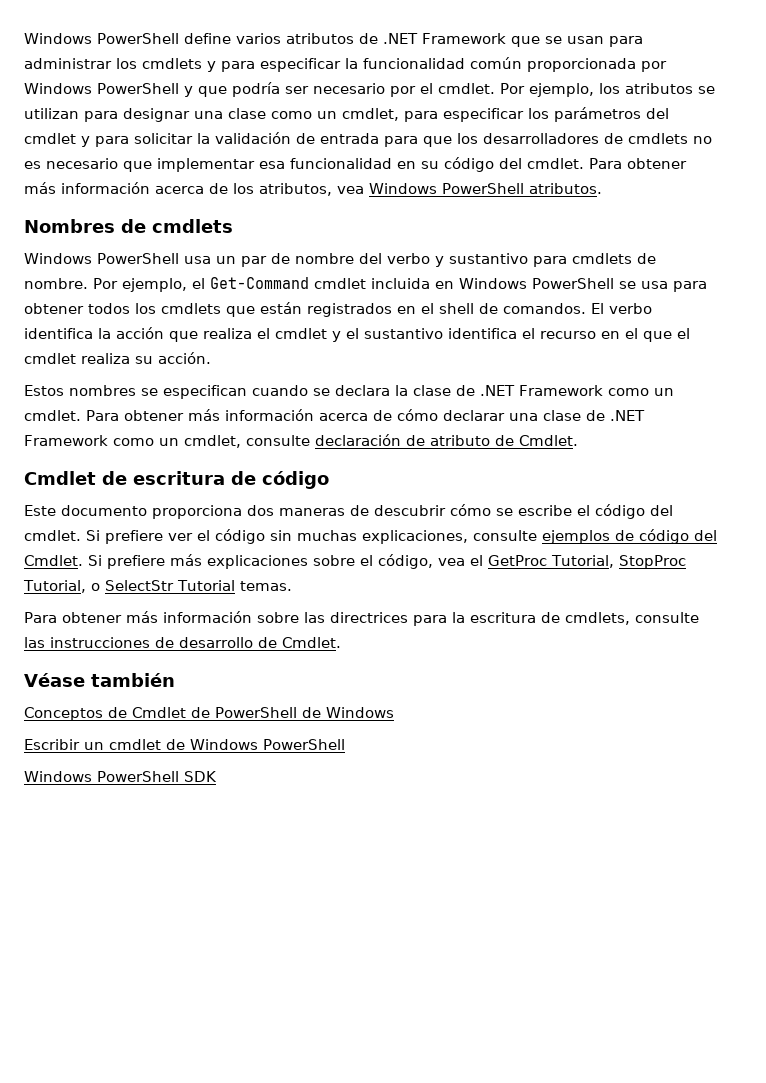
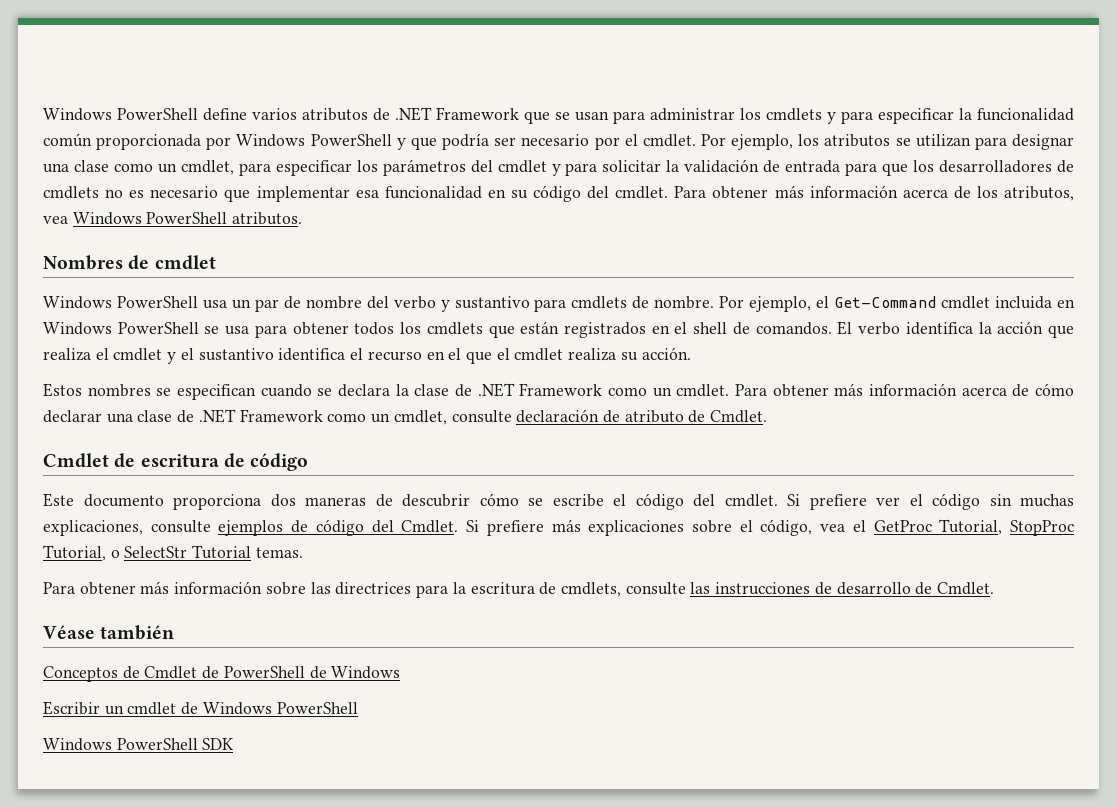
- Nombres de cmdlets
+ Nombres de cmdlet

